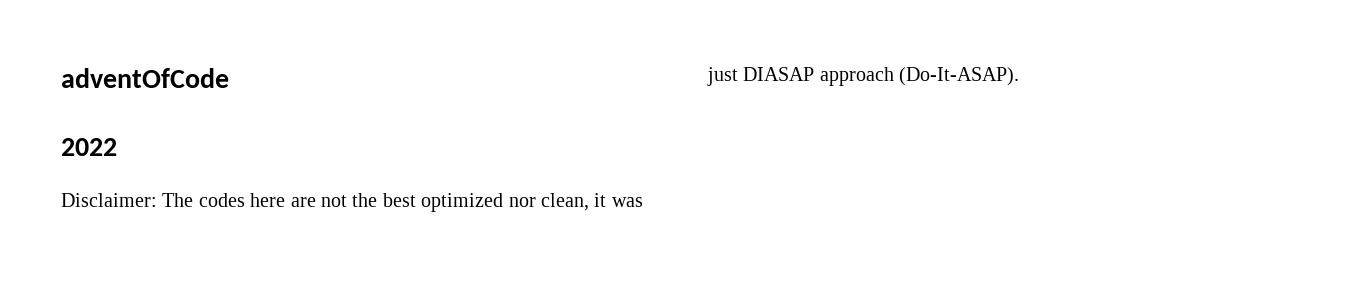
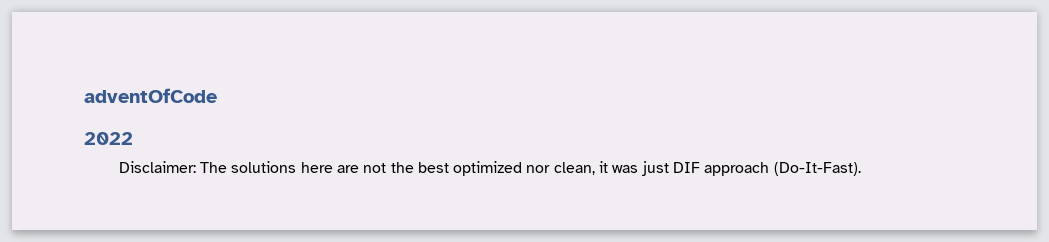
- Disclaimer: The codes here are not the best optimized nor clean, it was just DIASAP approach (Do-It-ASAP).
+ Disclaimer: The solutions here are not the best optimized nor clean, it was just DIF approach (Do-It-Fast).

